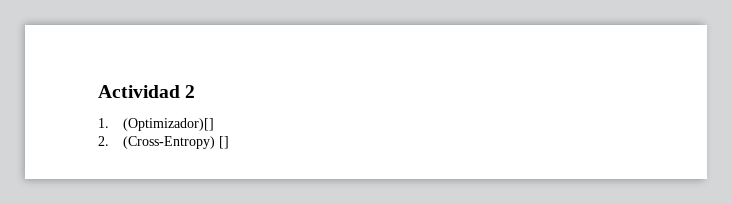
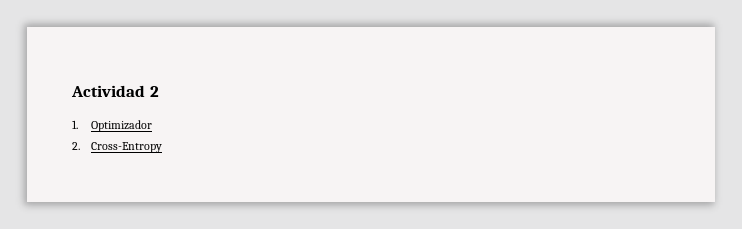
- 1. (Optimizador)[]
+ 1. Optimizador
- 2. (Cross-Entropy) []
+ 2. Cross-Entropy

